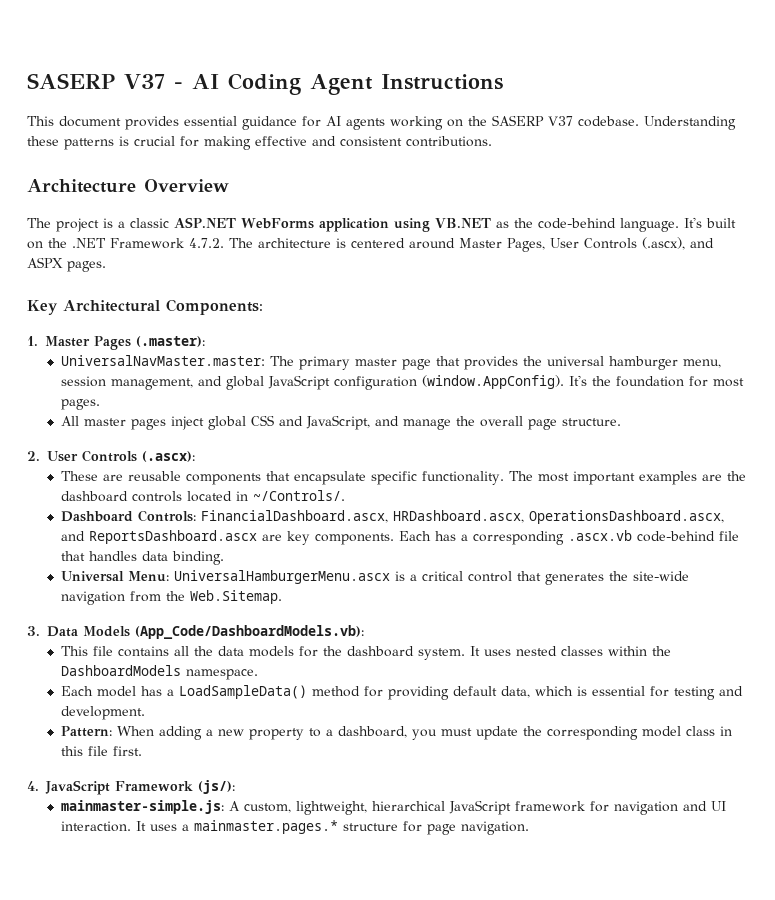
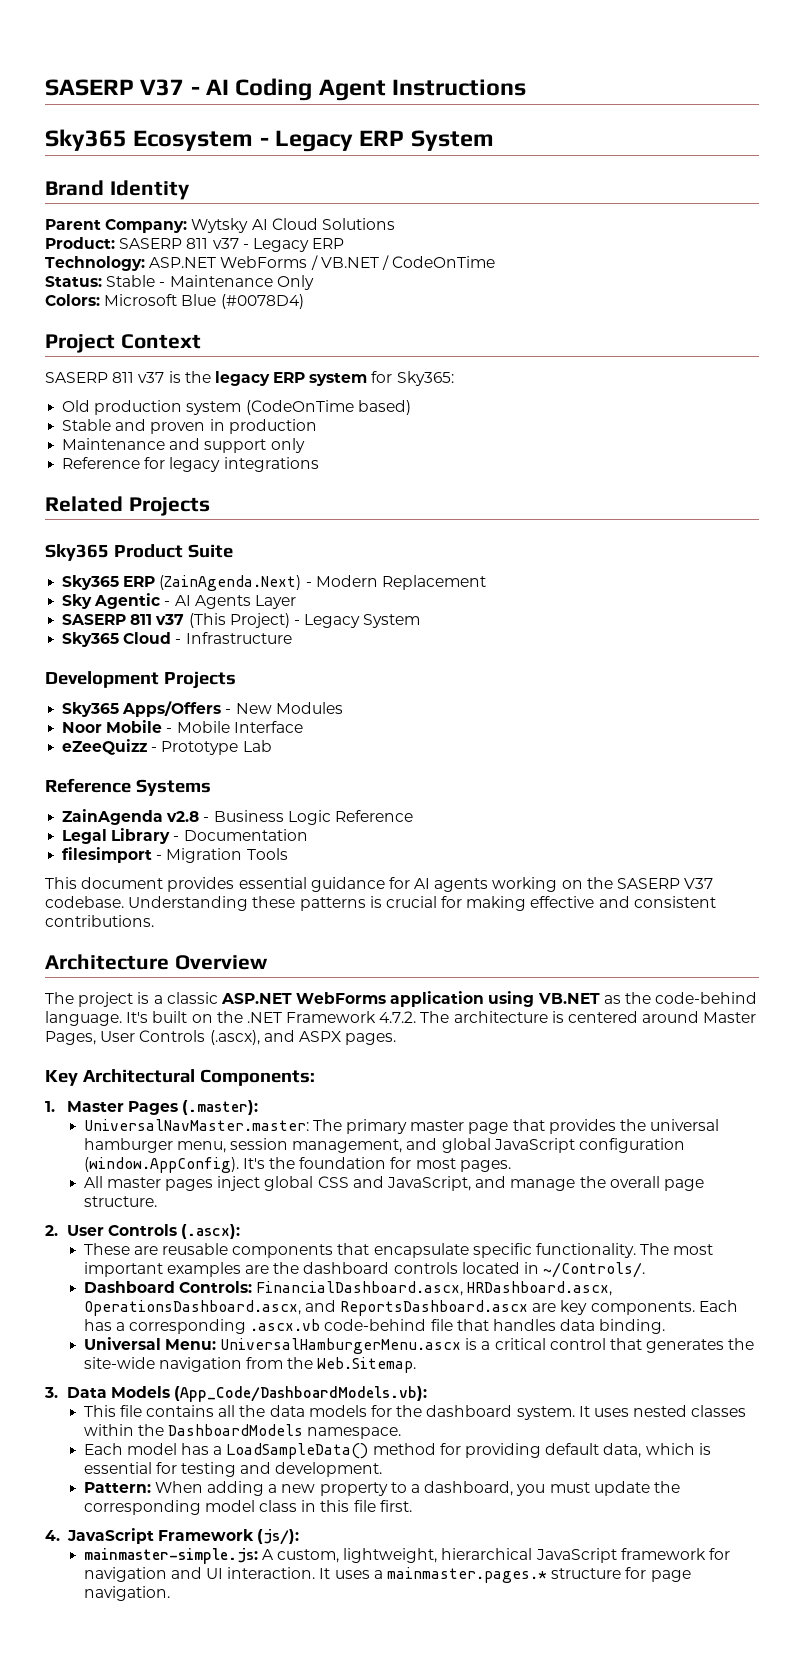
+ Sky365 Ecosystem - Legacy ERP System
+ Brand Identity
+ Parent Company: Wytsky AI Cloud Solutions
+ Product: SASERP 811 v37 - Legacy ERP
+ Technology: ASP.NET WebForms / VB.NET / CodeOnTime
+ Status: Stable - Maintenance Only
+ Colors: Microsoft Blue (#0078D4)
+ Project Context
+ SASERP 811 v37 is the legacy ERP system for Sky365:
+ Old production system (CodeOnTime based)
+ Stable and proven in production
+ Maintenance and support only
+ Reference for legacy integrations
+ Related Projects
+ Sky365 Product Suite
+ Sky365 ERP (ZainAgenda.Next) - Modern Replacement
+ Sky Agentic - AI Agents Layer
+ SASERP 811 v37 (This Project) - Legacy System
+ Sky365 Cloud - Infrastructure
+ Development Projects
+ Sky365 Apps/Offers - New Modules
+ Noor Mobile - Mobile Interface
+ eZeeQuizz - Prototype Lab
+ Reference Systems
+ ZainAgenda v2.8 - Business Logic Reference
+ Legal Library - Documentation
+ filesimport - Migration Tools

